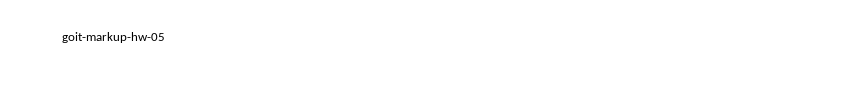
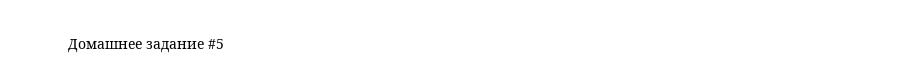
- goit-markup-hw-05
+ Домашнее задание #5

